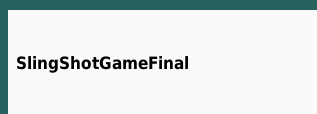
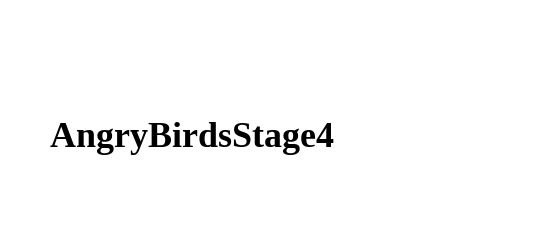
- SlingShotGameFinal
+ AngryBirdsStage4

